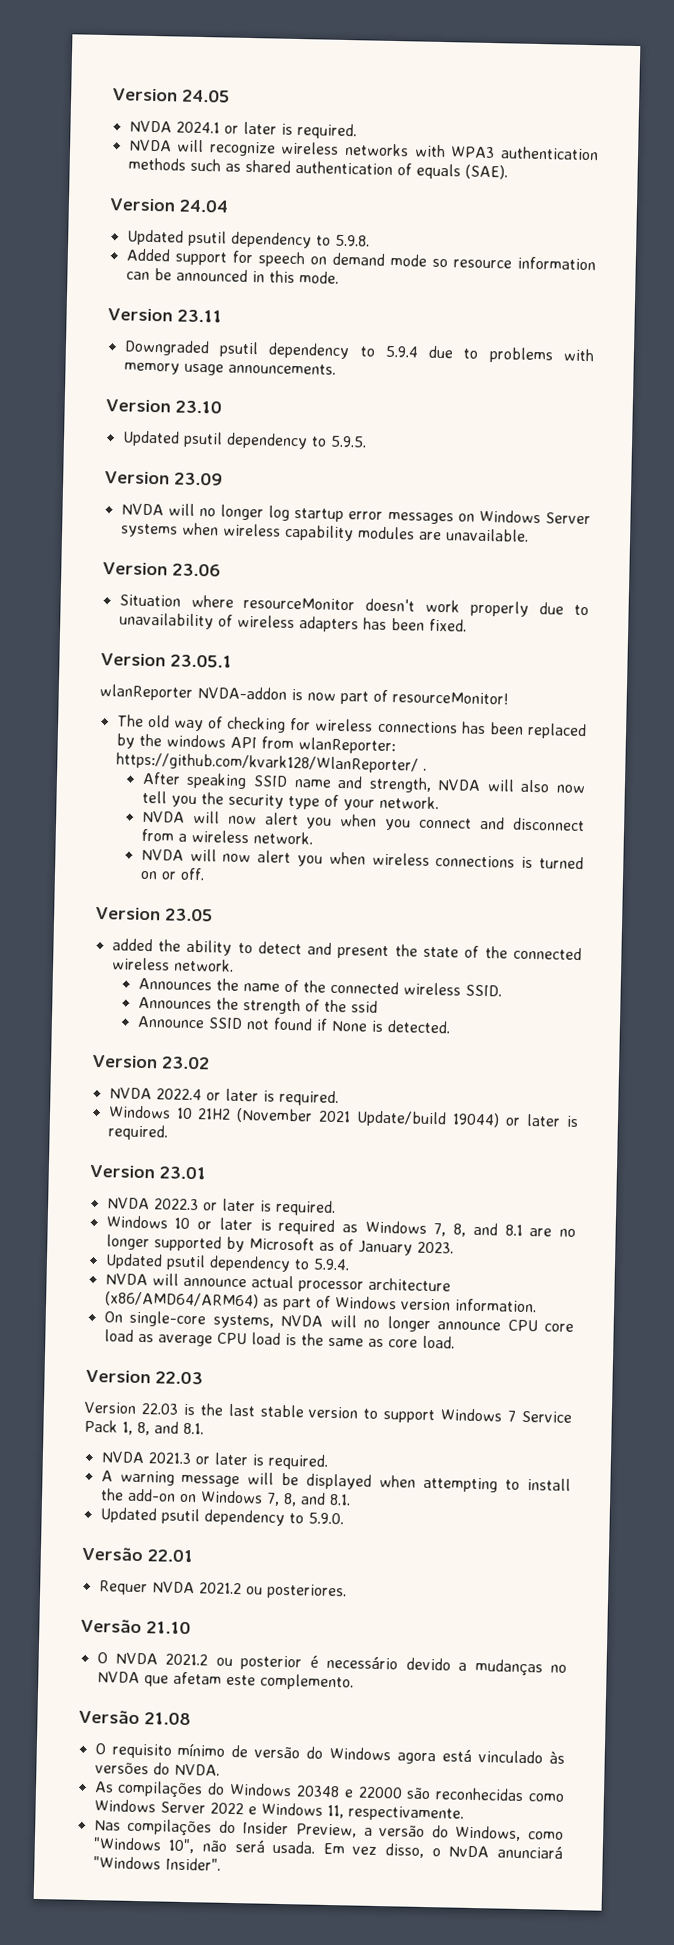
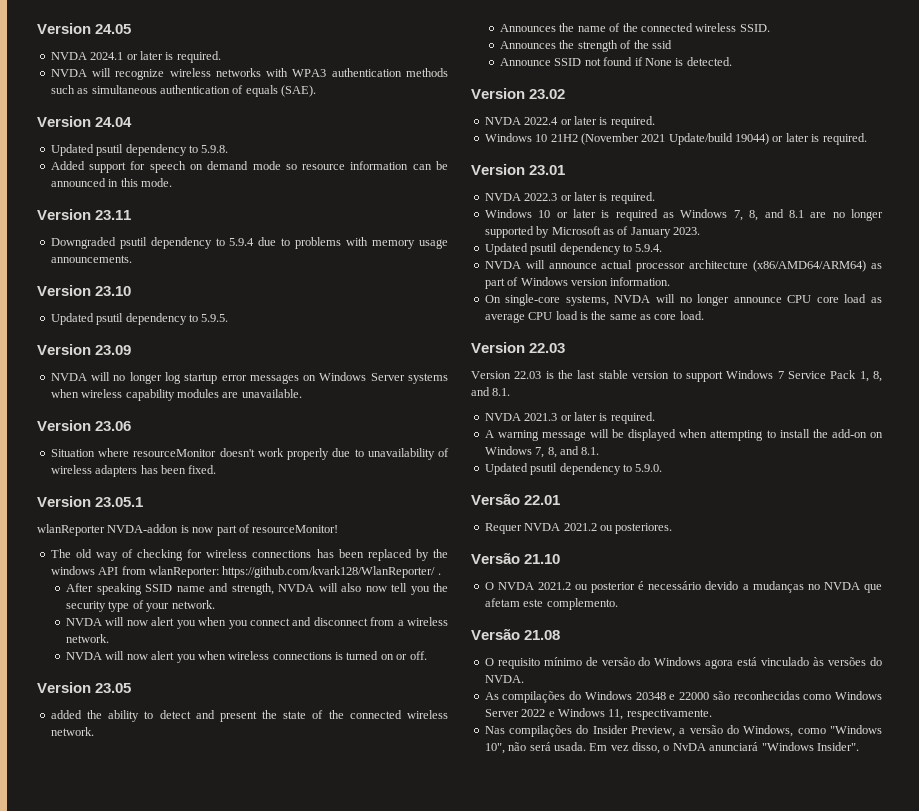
- NVDA will recognize wireless networks with WPA3 authentication methods such as shared authentication of equals (SAE).
+ NVDA will recognize wireless networks with WPA3 authentication methods such as simultaneous authentication of equals (SAE).

